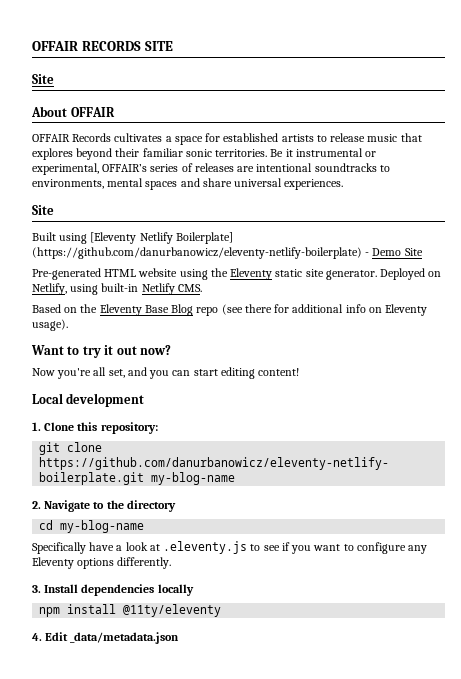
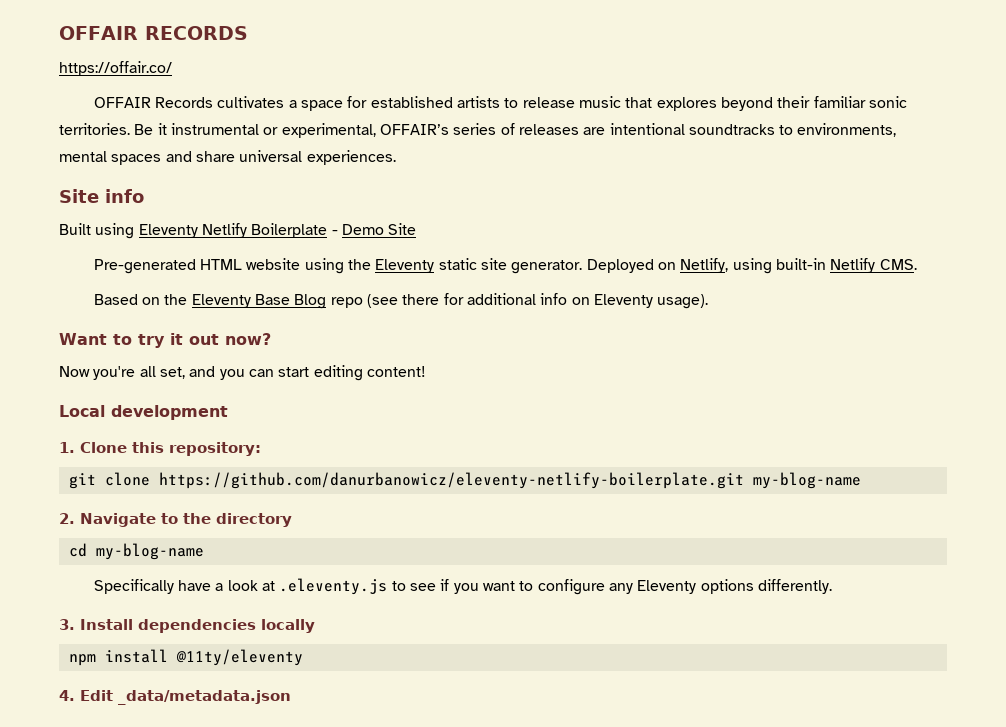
- OFFAIR RECORDS SITE
- Site
- About OFFAIR
+ OFFAIR RECORDS
+ https://offair.co/
  Be it instrumental or experimental, OFFAIR’s series of releases are intentional soundtracks to environments, mental spaces and share universal experiences.
- Site
+ Site info
- Built using [Eleventy Netlify Boilerplate] (https://github.com/danurbanowicz/eleventy-netlify-boilerplate) - Demo Site
+ Built using Eleventy Netlify Boilerplate - Demo Site

